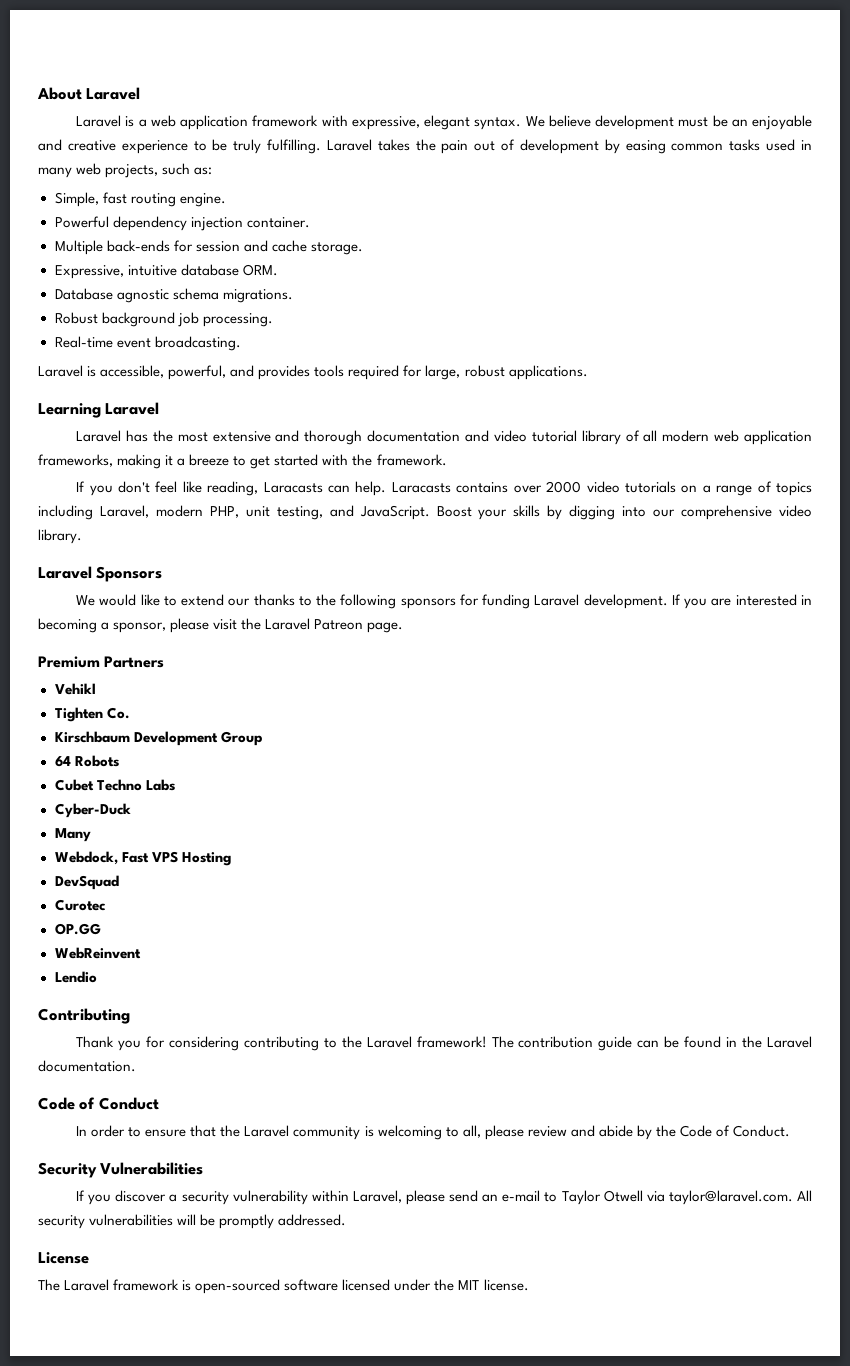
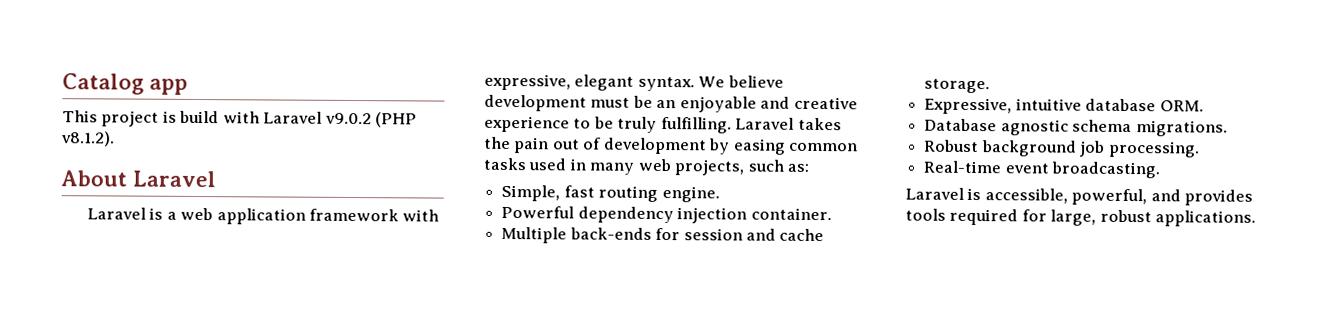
+ Catalog app
+ This project is build with Laravel v9.0.2 (PHP v8.1.2).
- Learning Laravel
- Laravel has the most extensive and thorough documentation and video tutorial library of all modern web application frameworks, making it a breeze to get started with the framework.
- If you don't feel like reading, Laracasts can help. Laracasts contains over 2000 video tutorials on a range of topics including Laravel, modern PHP, unit testing, and JavaScript. Boost your skills by digging into our comprehensive video library.
- Laravel Sponsors
- We would like to extend our thanks to the following sponsors for funding Laravel development. If you are interested in becoming a sponsor, please visit the Laravel Patreon page.
- Premium Partners
- Vehikl
- Tighten Co.
- Kirschbaum Development Group
- 64 Robots
- Cubet Techno Labs
- Cyber-Duck
- Many
- Webdock, Fast VPS Hosting
- DevSquad
- Curotec
- OP.GG
- WebReinvent
- Lendio
- Contributing
- Thank you for considering contributing to the Laravel framework! The contribution guide can be found in the Laravel documentation.
- Code of Conduct
- In order to ensure that the Laravel community is welcoming to all, please review and abide by the Code of Conduct.
- Security Vulnerabilities
- If you discover a security vulnerability within Laravel, please send an e-mail to Taylor Otwell via taylor@laravel.com. All security vulnerabilities will be promptly addressed.
- License
- The Laravel framework is open-sourced software licensed under the MIT license.

